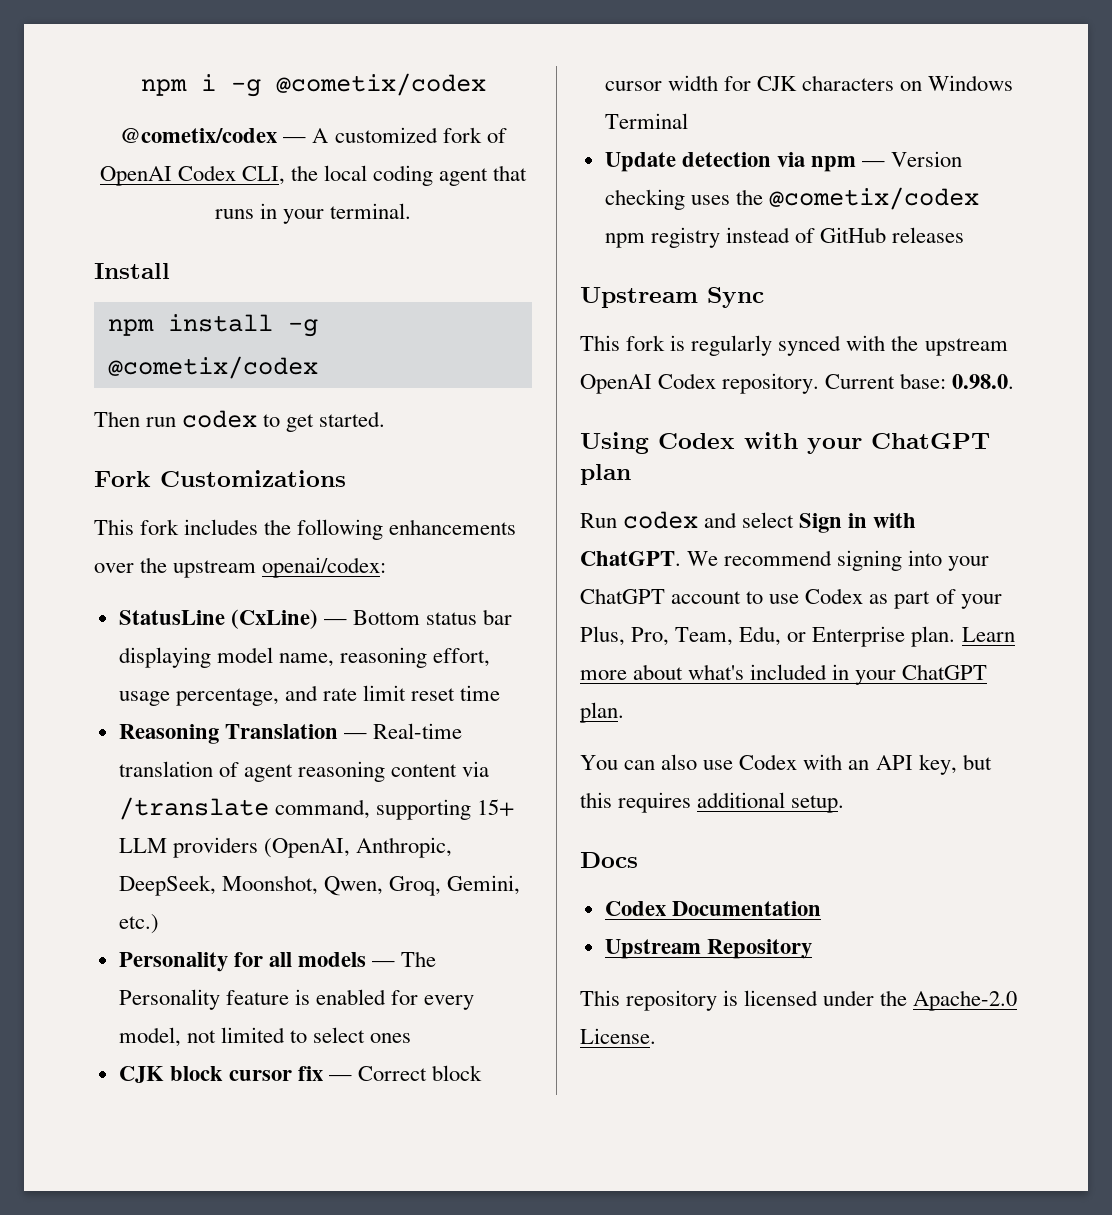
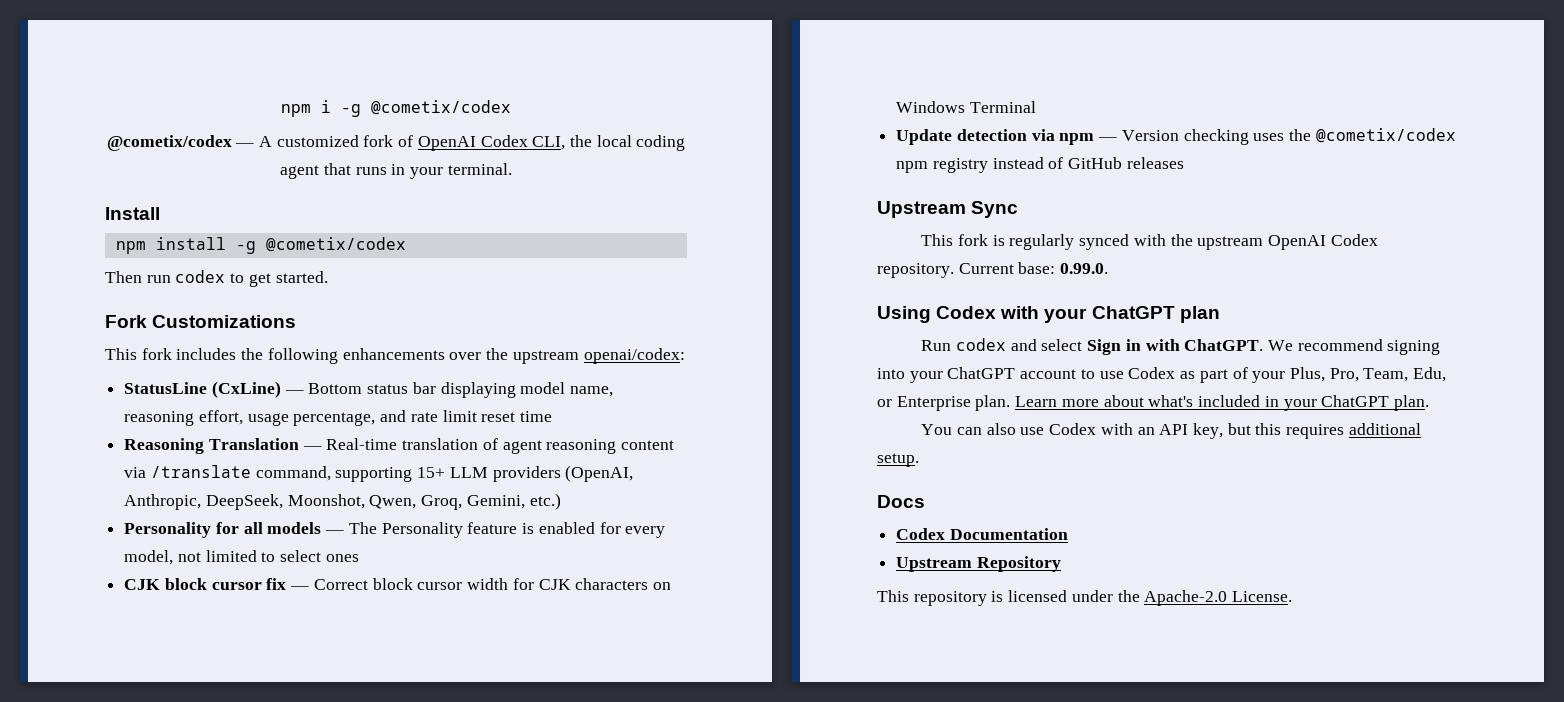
- Current base: 0.98.0.
+ Current base: 0.99.0.

